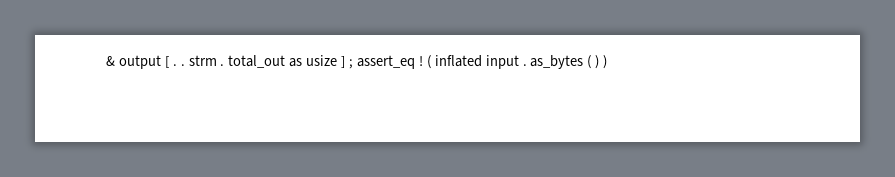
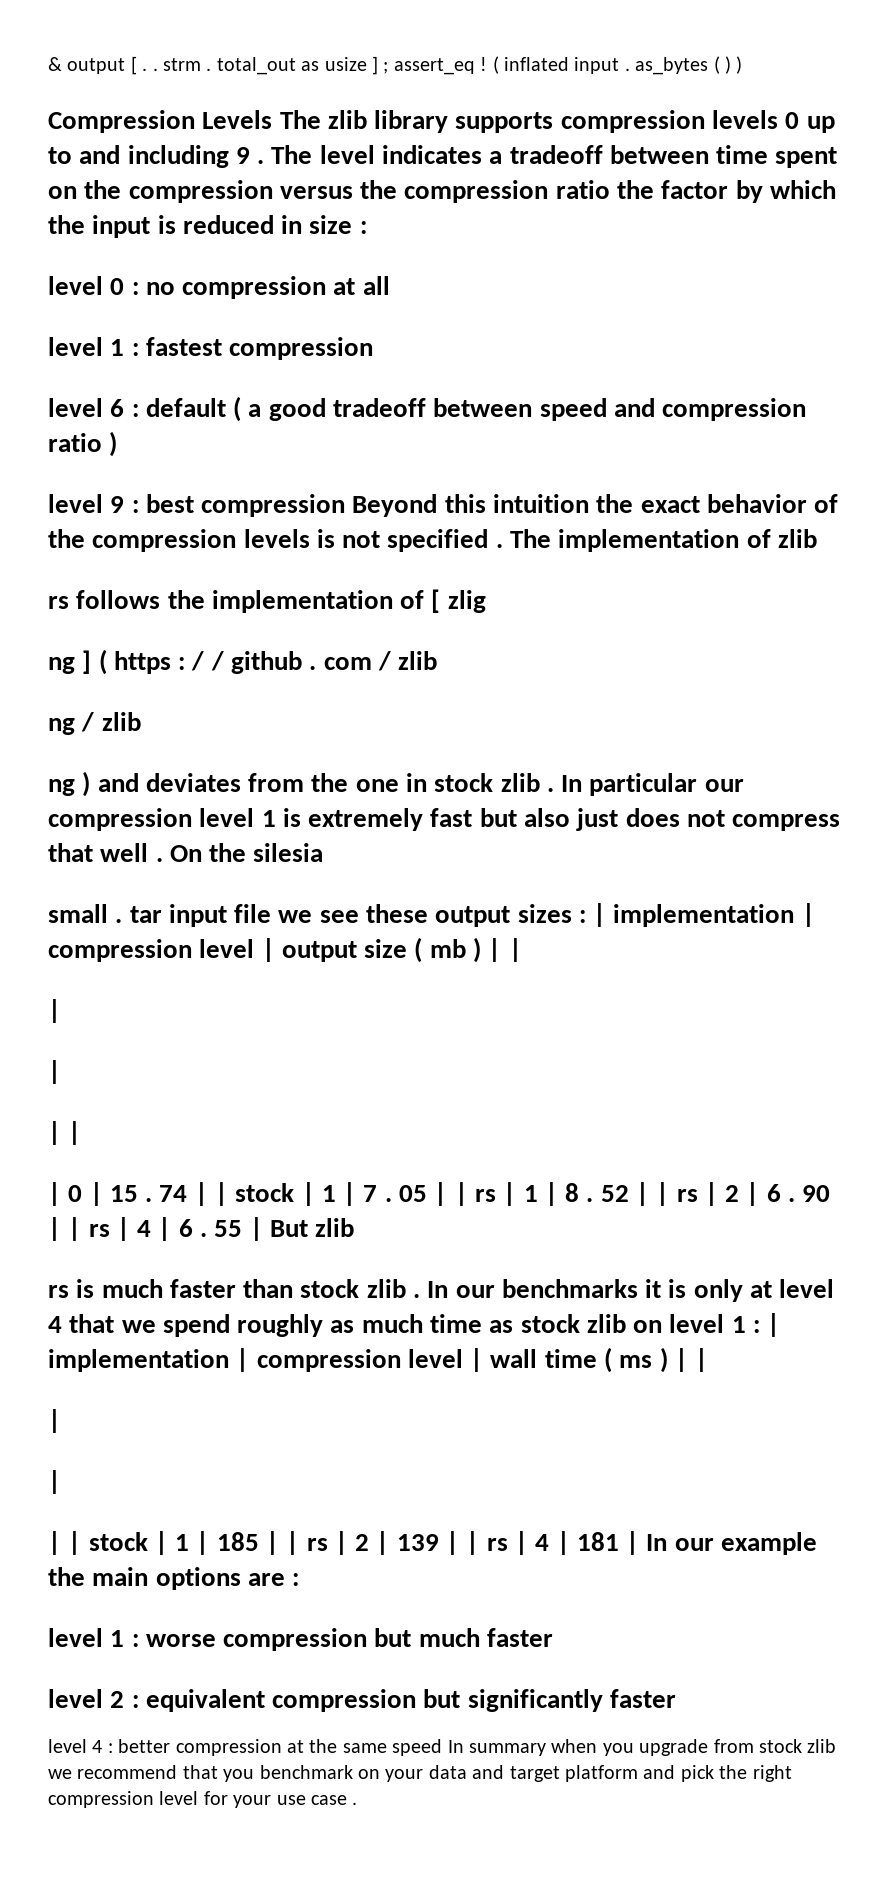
+ Compression Levels The zlib library supports compression levels 0 up to and including 9 . The level indicates a tradeoff between time spent on the compression versus the compression ratio the factor by which the input is reduced in size :
+ level 0 : no compression at all
+ level 1 : fastest compression
+ level 6 : default ( a good tradeoff between speed and compression ratio )
+ level 9 : best compression Beyond this intuition the exact behavior of the compression levels is not specified . The implementation of zlib
+ rs follows the implementation of [ zlig
+ ng ] ( https : / / github . com / zlib
+ ng / zlib
+ ng ) and deviates from the one in stock zlib . In particular our compression level 1 is extremely fast but also just does not compress that well . On the silesia
+ small . tar input file we see these output sizes : | implementation | compression level | output size ( mb ) | |
+ |
+ |
+ | |
+ | 0 | 15 . 74 | | stock | 1 | 7 . 05 | | rs | 1 | 8 . 52 | | rs | 2 | 6 . 90 | | rs | 4 | 6 . 55 | But zlib
+ rs is much faster than stock zlib . In our benchmarks it is only at level 4 that we spend roughly as much time as stock zlib on level 1 : | implementation | compression level | wall time ( ms ) | |
+ |
+ |
+ | | stock | 1 | 185 | | rs | 2 | 139 | | rs | 4 | 181 | In our example the main options are :
+ level 1 : worse compression but much faster
+ level 2 : equivalent compression but significantly faster
+ level 4 : better compression at the same speed In summary when you upgrade from stock zlib we recommend that you benchmark on your data and target platform and pick the right compression level for your use case .

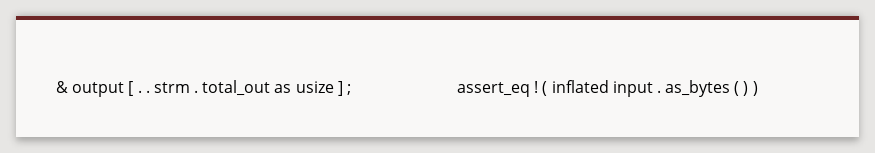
- Compression Levels The zlib library supports compression levels 0 up to and including 9 . The level indicates a tradeoff between time spent on the compression versus the compression ratio the factor by which the input is reduced in size :
- level 0 : no compression at all
- level 1 : fastest compression
- level 6 : default ( a good tradeoff between speed and compression ratio )
- level 9 : best compression Beyond this intuition the exact behavior of the compression levels is not specified . The implementation of zlib
- rs follows the implementation of [ zlig
- ng ] ( https : / / github . com / zlib
- ng / zlib
- ng ) and deviates from the one in stock zlib . In particular our compression level 1 is extremely fast but also just does not compress that well . On the silesia
- small . tar input file we see these output sizes : | implementation | compression level | output size ( mb ) | |
- |
- |
- | |
- | 0 | 15 . 74 | | stock | 1 | 7 . 05 | | rs | 1 | 8 . 52 | | rs | 2 | 6 . 90 | | rs | 4 | 6 . 55 | But zlib
- rs is much faster than stock zlib . In our benchmarks it is only at level 4 that we spend roughly as much time as stock zlib on level 1 : | implementation | compression level | wall time ( ms ) | |
- |
- |
- | | stock | 1 | 185 | | rs | 2 | 139 | | rs | 4 | 181 | In our example the main options are :
- level 1 : worse compression but much faster
- level 2 : equivalent compression but significantly faster
- level 4 : better compression at the same speed In summary when you upgrade from stock zlib we recommend that you benchmark on your data and target platform and pick the right compression level for your use case .

